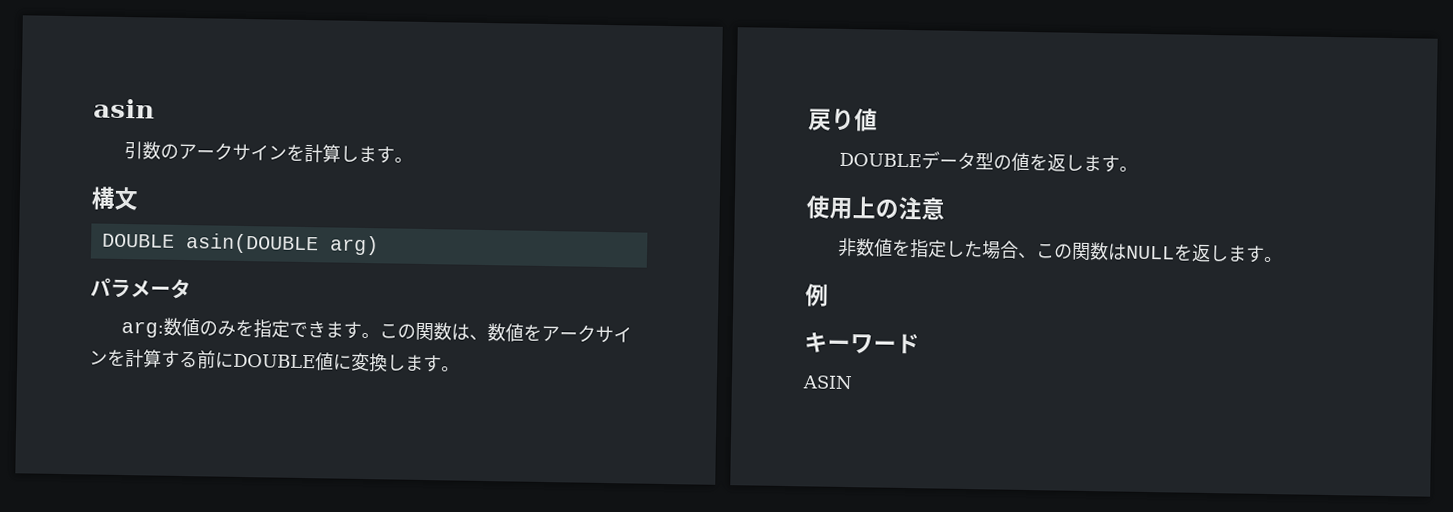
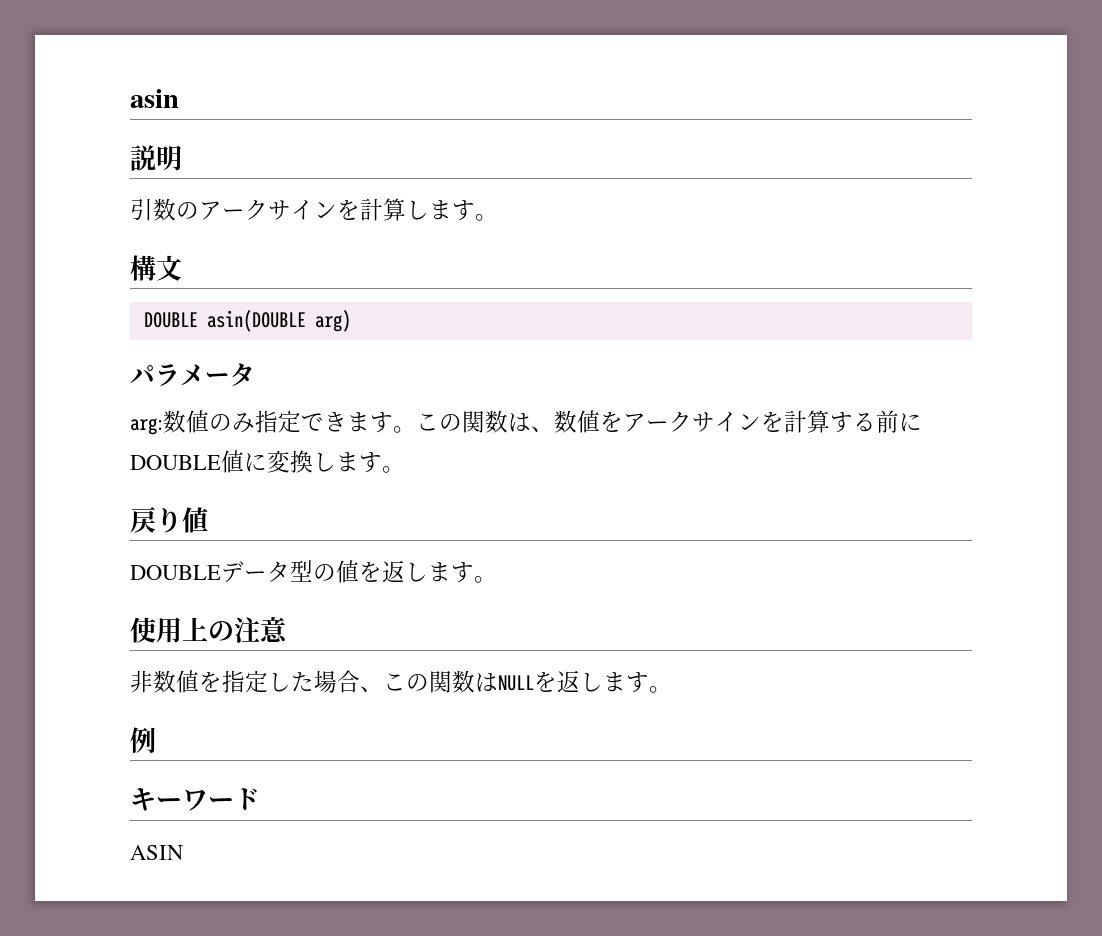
+ 説明
- arg:数値のみを指定できます。
+ arg:数値のみ指定できます。

